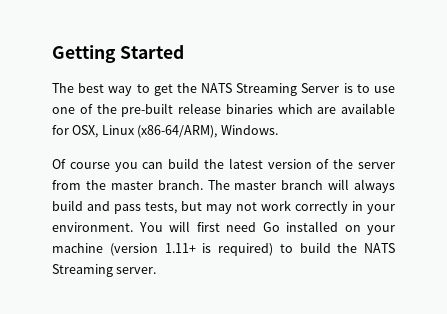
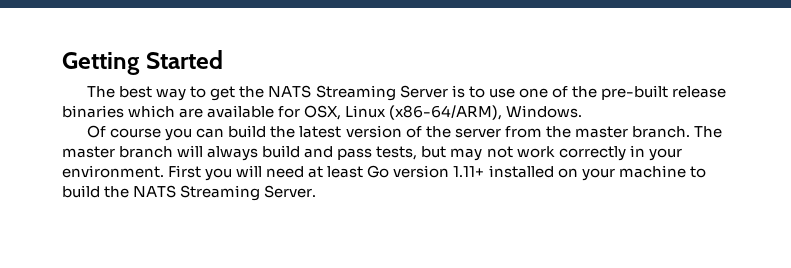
- You will first need Go installed on your machine (version 1.11+ is required) to build the NATS Streaming server.
+ First you will need at least Go version 1.11+ installed on your machine to build the NATS Streaming Server.

